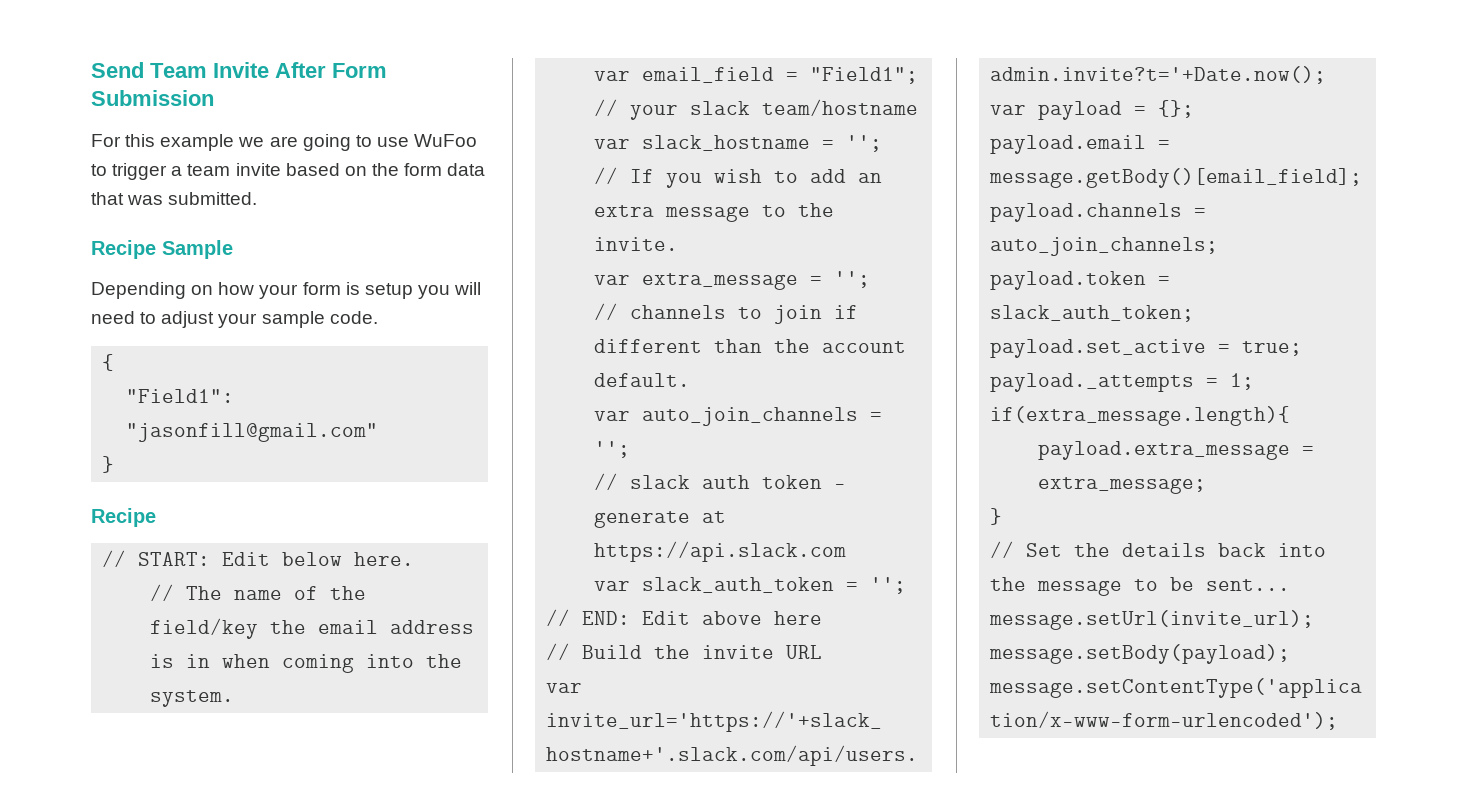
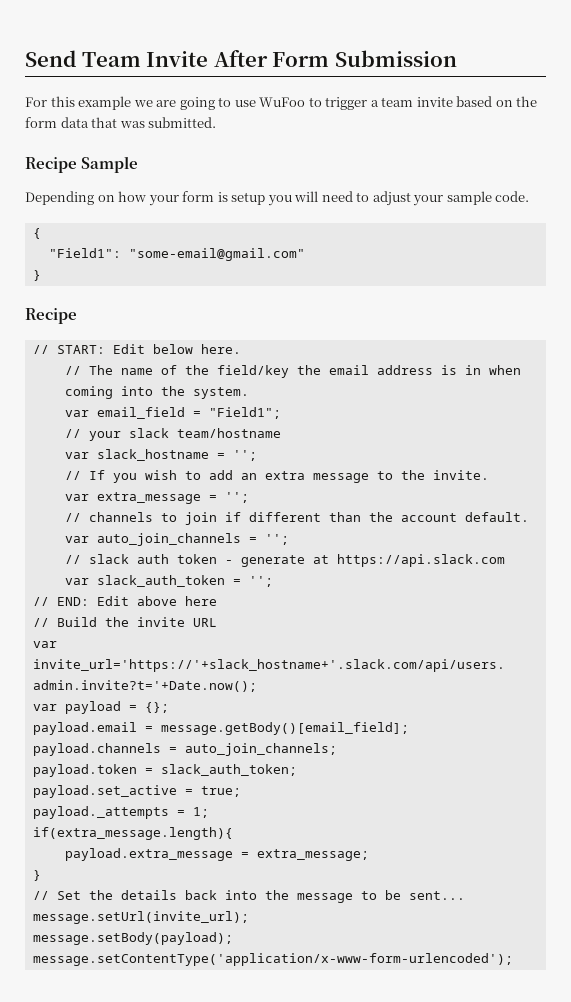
- "Field1": "jasonfill@gmail.com"
+ "Field1": "some-email@gmail.com"

